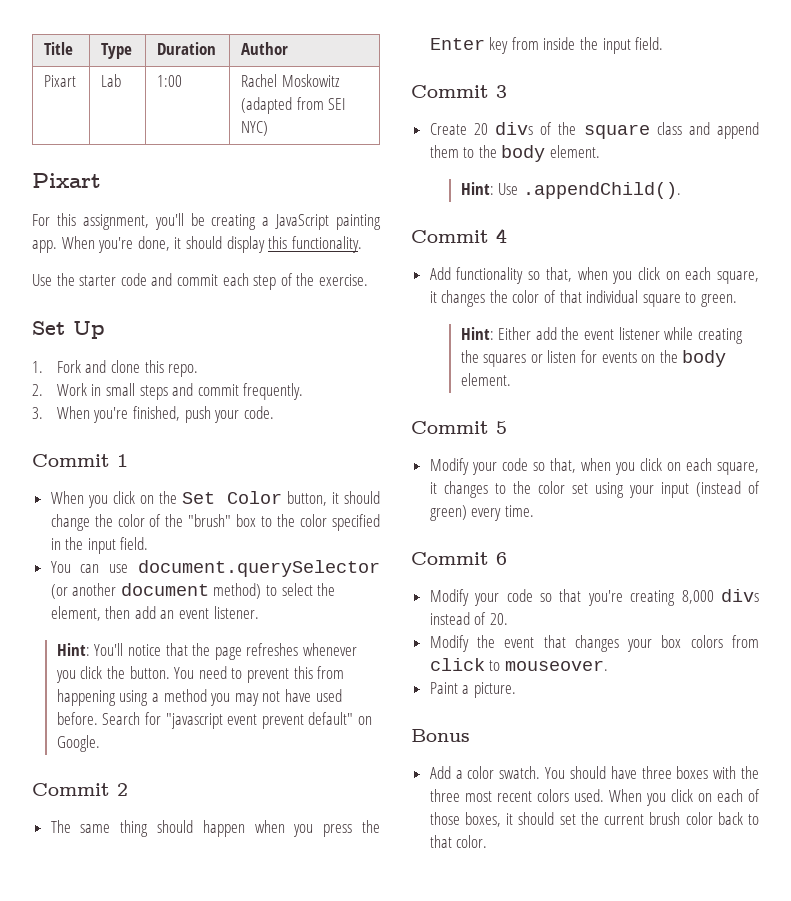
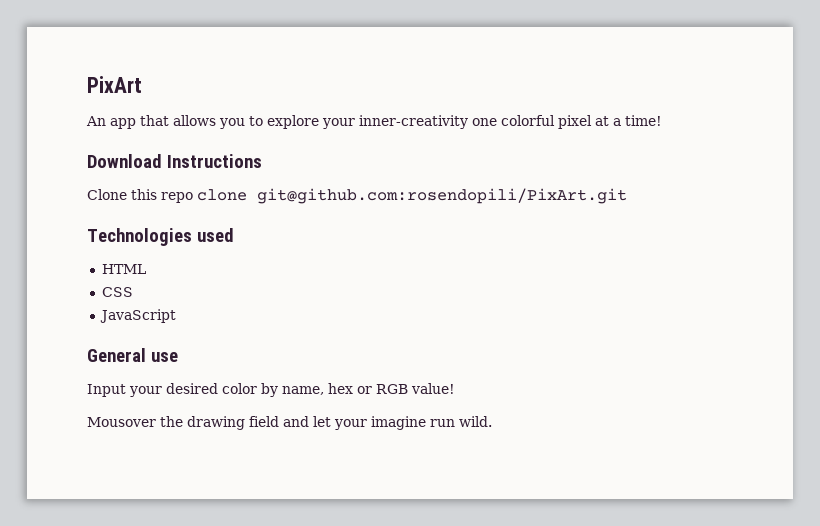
- Title | Type | Duration | Author
- Pixart | Lab | 1:00 | Rachel Moskowitz (adapted from SEI NYC)
- Pixart
- For this assignment, you'll be creating a JavaScript painting app. When you're done, it should display this functionality.
- Use the starter code and commit each step of the exercise.
- Set Up
- 1. Fork and clone this repo.
- 2. Work in small steps and commit frequently.
- 3. When you're finished, push your code.
- Commit 1
- When you click on the Set Color button, it should change the color of the "brush" box to the color specified in the input field.
- You can use document.querySelector (or another document method) to select the element, then add an event listener.
- Hint: You'll notice that the page refreshes whenever you click the button. You need to prevent this from happening using a method you may not have used before. Search for "javascript event prevent default" on Google.
- Commit 2
- The same thing should happen when you press the Enter key from inside the input field.
- Commit 3
- Create 20 divs of the square class and append them to the body element.
- Hint: Use .appendChild().
- Commit 4
- Add functionality so that, when you click on each square, it changes the color of that individual square to green.
- Hint: Either add the event listener while creating the squares or listen for events on the body element.
- Commit 5
- Modify your code so that, when you click on each square, it changes to the color set using your input (instead of green) every time.
- Commit 6
- Modify your code so that you're creating 8,000 divs instead of 20.
- Modify the event that changes your box colors from click to mouseover.
- Paint a picture.
- Bonus
- Add a color swatch. You should have three boxes with the three most recent colors used. When you click on each of those boxes, it should set the current brush color back to that color.
+ PixArt
+ An app that allows you to explore your inner-creativity one colorful pixel at a time!
+ Download Instructions
+ Clone this repo clone git@github.com:rosendopili/PixArt.git
+ Technologies used
+ HTML
+ CSS
+ JavaScript
+ General use
+ Input your desired color by name, hex or RGB value!
+ Mousover the drawing field and let your imagine run wild.

